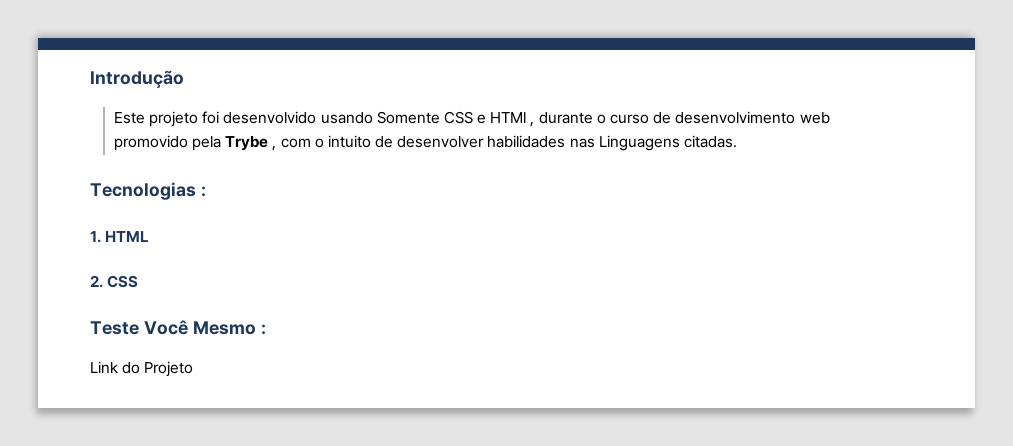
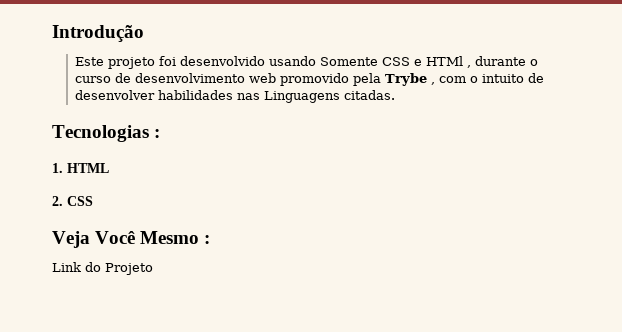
- Teste Você Mesmo :
+ Veja Você Mesmo :

